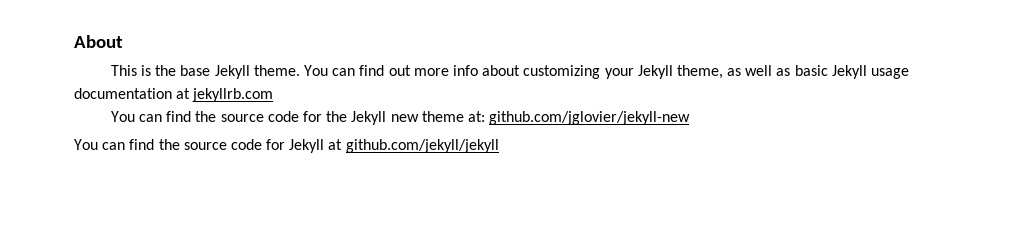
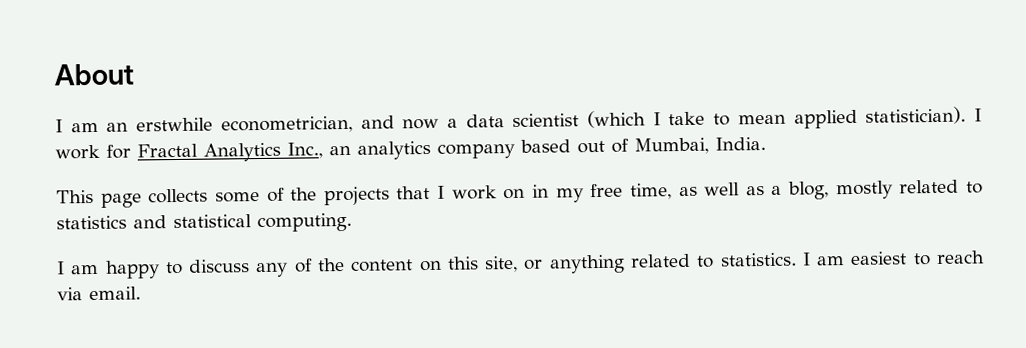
- This is the base Jekyll theme. You can find out more info about customizing your Jekyll theme, as well as basic Jekyll usage documentation at jekyllrb.com
- You can find the source code for the Jekyll new theme at: github.com/jglovier/jekyll-new
- You can find the source code for Jekyll at github.com/jekyll/jekyll
+ I am an erstwhile econometrician, and now a data scientist (which I take to mean applied statistician). I work for Fractal Analytics Inc., an analytics company based out of Mumbai, India.
+ This page collects some of the projects that I work on in my free time, as well as a blog, mostly related to statistics and statistical computing.
+ I am happy to discuss any of the content on this site, or anything related to statistics. I am easiest to reach via email.

